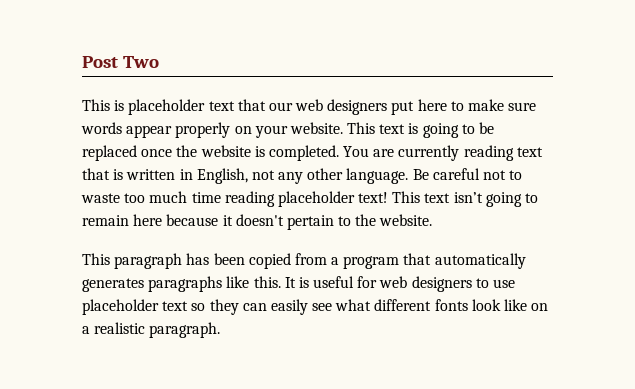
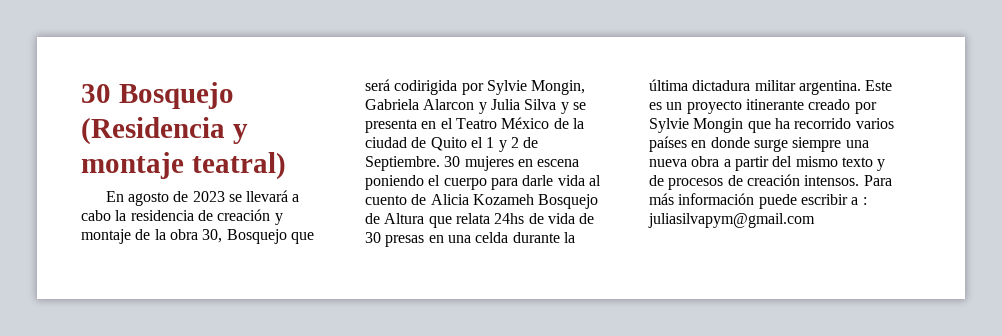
- Post Two
- This is placeholder text that our web designers put here to make sure words appear properly on your website. This text is going to be replaced once the website is completed. You are currently reading text that is written in English, not any other language. Be careful not to waste too much time reading placeholder text! This text isn’t going to remain here because it doesn't pertain to the website.
- This paragraph has been copied from a program that automatically generates paragraphs like this. It is useful for web designers to use placeholder text so they can easily see what different fonts look like on a realistic paragraph.
+ 30 Bosquejo (Residencia y montaje teatral)
+ En agosto de 2023 se llevará a cabo la residencia de creación y montaje de la obra 30, Bosquejo que será codirigida por Sylvie Mongin, Gabriela Alarcon y Julia Silva y se presenta en el Teatro México de la ciudad de Quito el 1 y 2 de Septiembre. 30 mujeres en escena poniendo el cuerpo para darle vida al cuento de Alicia Kozameh Bosquejo de Altura que relata 24hs de vida de 30 presas en una celda durante la última dictadura militar argentina. Este es un proyecto itinerante creado por Sylvie Mongin que ha recorrido varios países en donde surge siempre una nueva obra a partir del mismo texto y de procesos de creación intensos. Para más información puede escribir a : juliasilvapym@gmail.com

